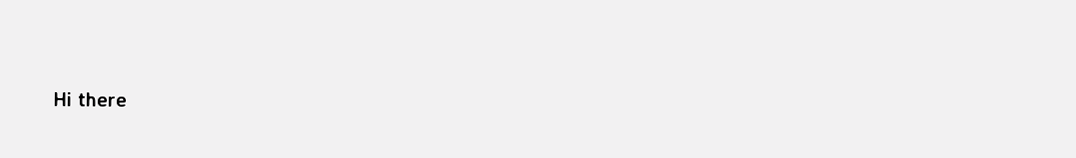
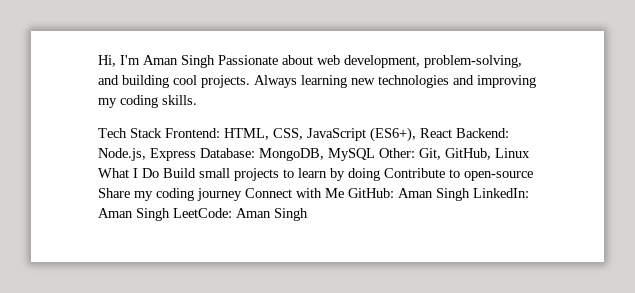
- Hi there
+ Hi, I'm Aman Singh Passionate about web development, problem-solving, and building cool projects. Always learning new technologies and improving my coding skills.
+ Tech Stack Frontend: HTML, CSS, JavaScript (ES6+), React Backend: Node.js, Express Database: MongoDB, MySQL Other: Git, GitHub, Linux What I Do Build small projects to learn by doing Contribute to open-source Share my coding journey Connect with Me GitHub: Aman Singh LinkedIn: Aman Singh LeetCode: Aman Singh

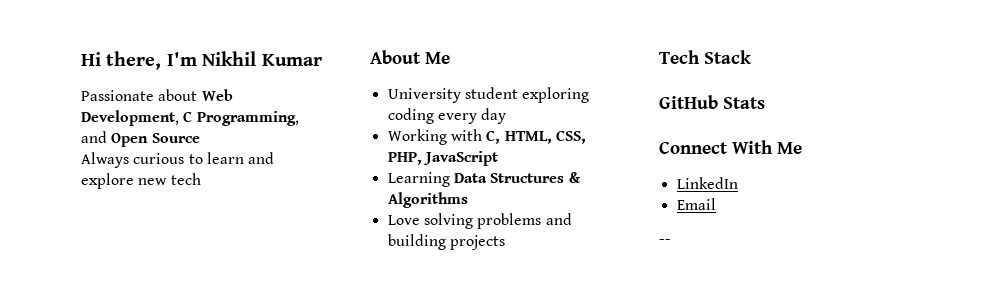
- Hi, I'm Aman Singh Passionate about web development, problem-solving, and building cool projects. Always learning new technologies and improving my coding skills.
- Tech Stack Frontend: HTML, CSS, JavaScript (ES6+), React Backend: Node.js, Express Database: MongoDB, MySQL Other: Git, GitHub, Linux What I Do Build small projects to learn by doing Contribute to open-source Share my coding journey Connect with Me GitHub: Aman Singh LinkedIn: Aman Singh LeetCode: Aman Singh
+ Hi there, I'm Nikhil Kumar
+ Passionate about Web Development, C Programming, and Open Source
+ Always curious to learn and explore new tech
+ About Me
+ University student exploring coding every day
+ Working with C, HTML, CSS, PHP, JavaScript
+ Learning Data Structures & Algorithms
+ Love solving problems and building projects
+ Tech Stack
+ GitHub Stats
+ Connect With Me
+ LinkedIn
+ Email
+ --

